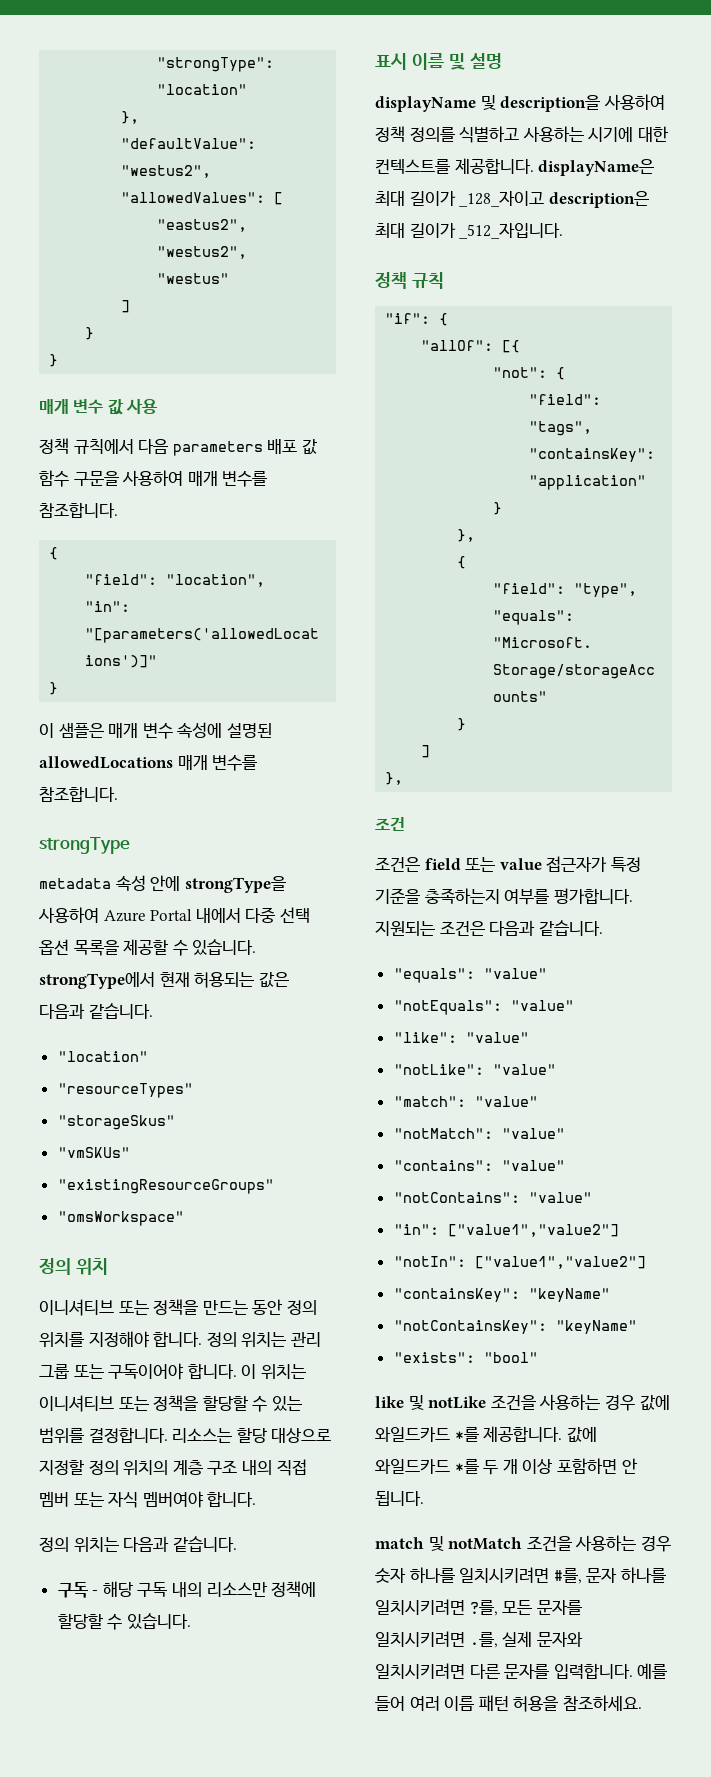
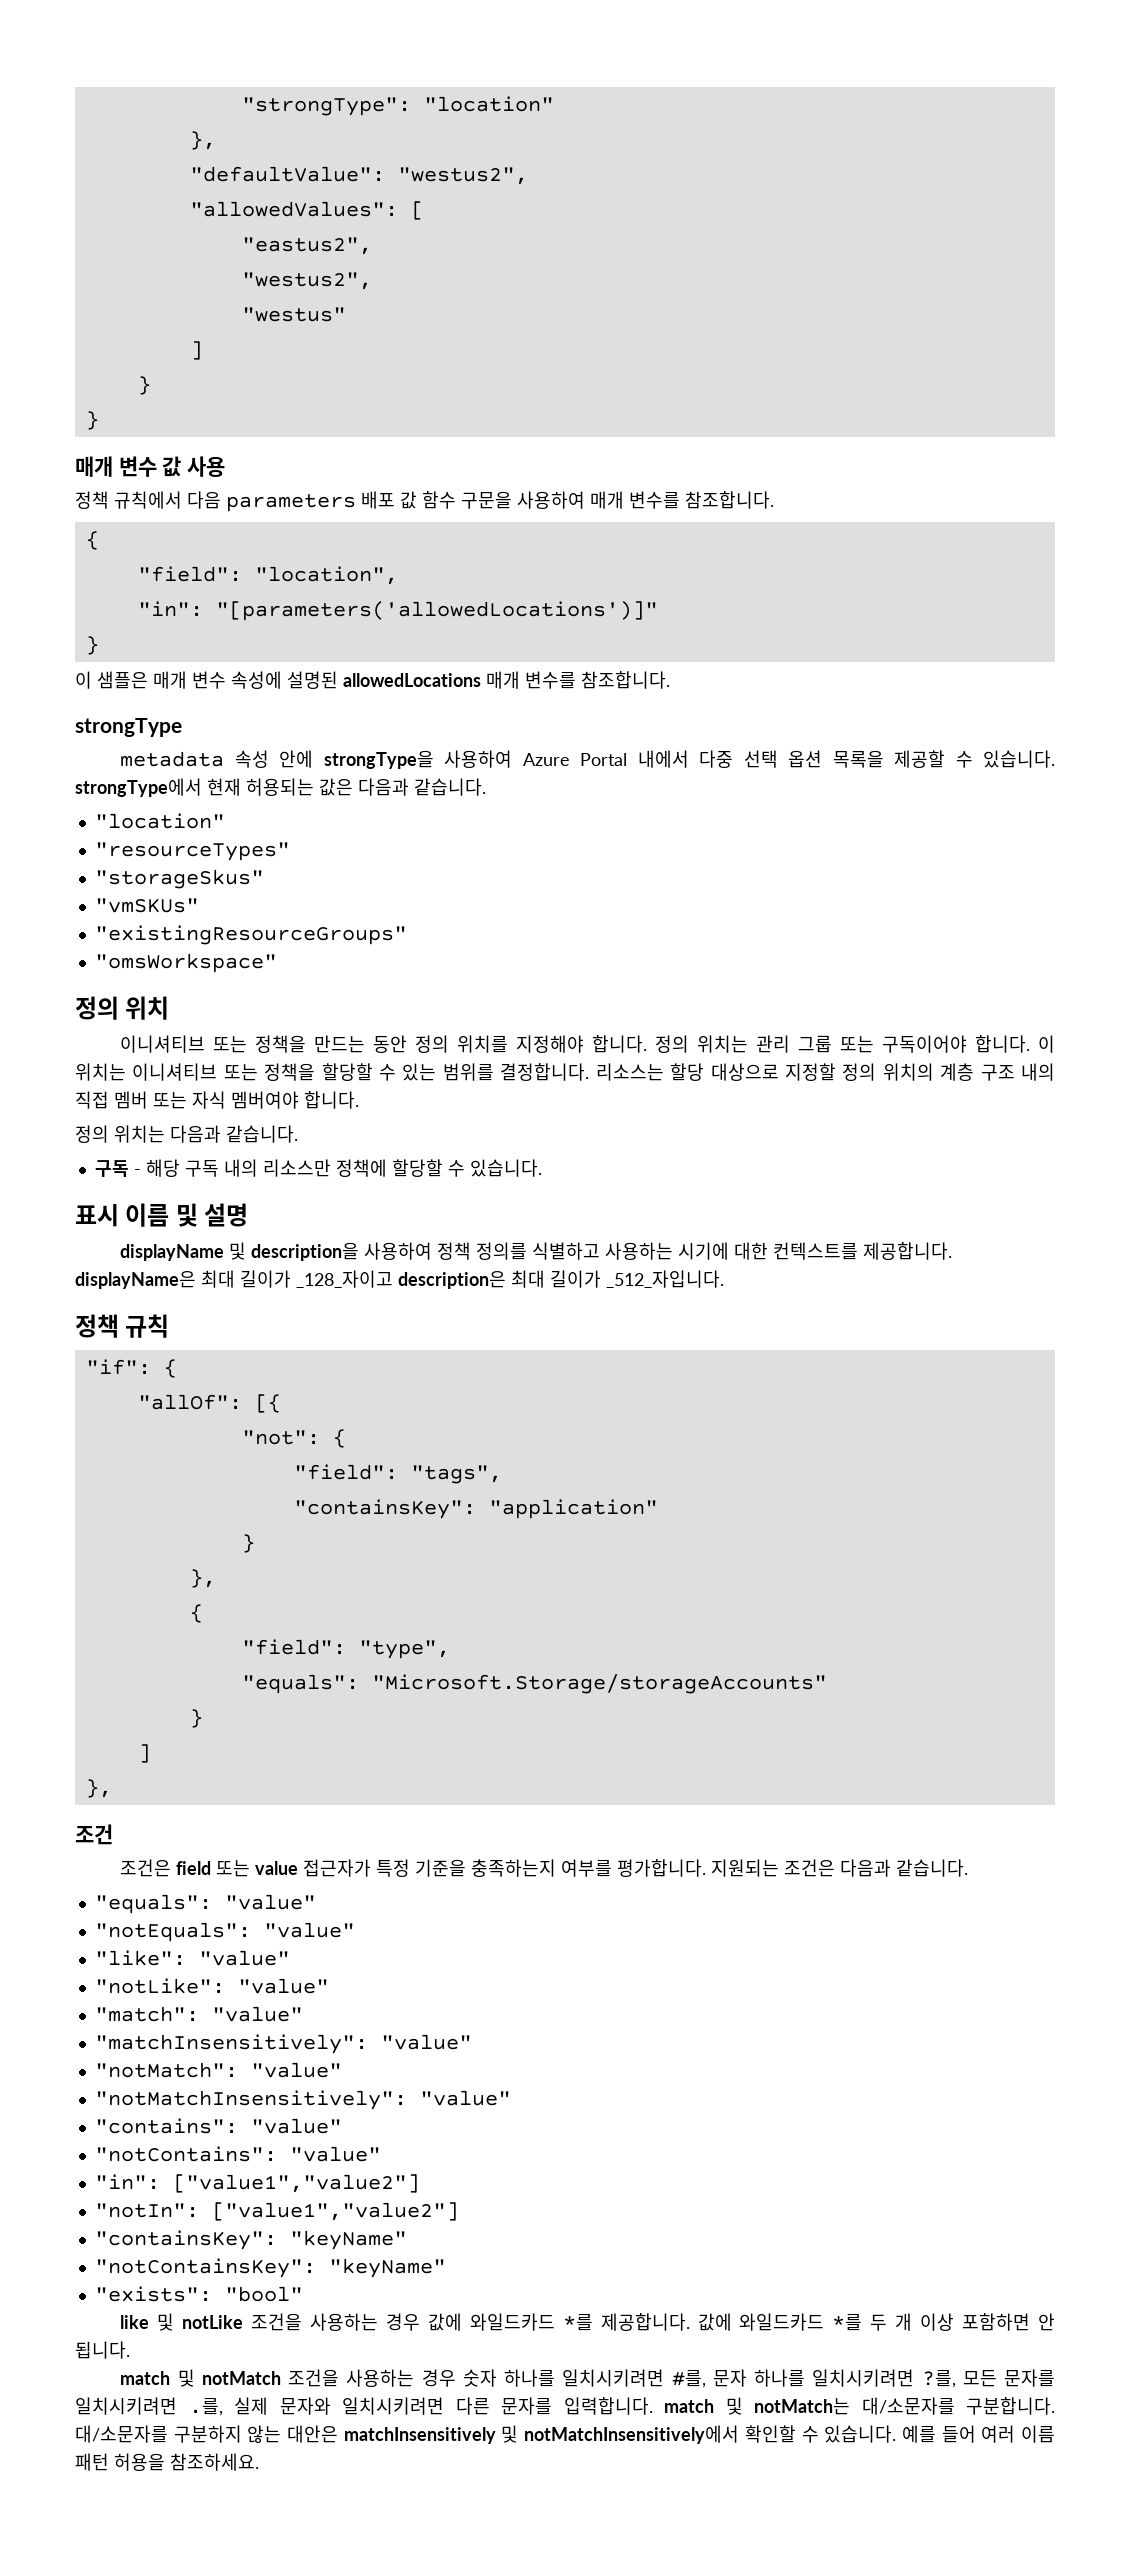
+ "matchInsensitively": "value"
+ "notMatchInsensitively": "value"
- match 및 notMatch 조건을 사용하는 경우 숫자 하나를 일치시키려면 #를, 문자 하나를 일치시키려면 ?를, 모든 문자를 일치시키려면 .를, 실제 문자와 일치시키려면 다른 문자를 입력합니다.
+ match 및 notMatch 조건을 사용하는 경우 숫자 하나를 일치시키려면 #를, 문자 하나를 일치시키려면 ?를, 모든 문자를 일치시키려면 .를, 실제 문자와 일치시키려면 다른 문자를 입력합니다. match 및 notMatch는 대/소문자를 구분합니다. 대/소문자를 구분하지 않는 대안은 matchInsensitively 및 notMatchInsensitively에서 확인할 수 있습니다.

